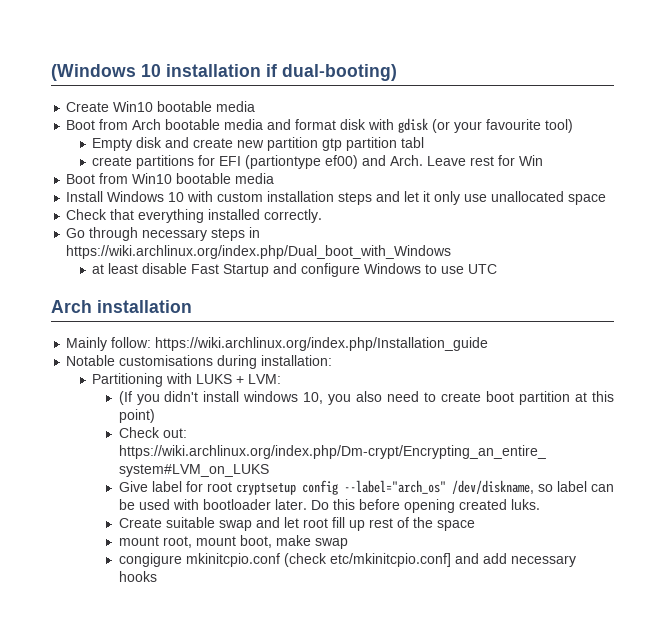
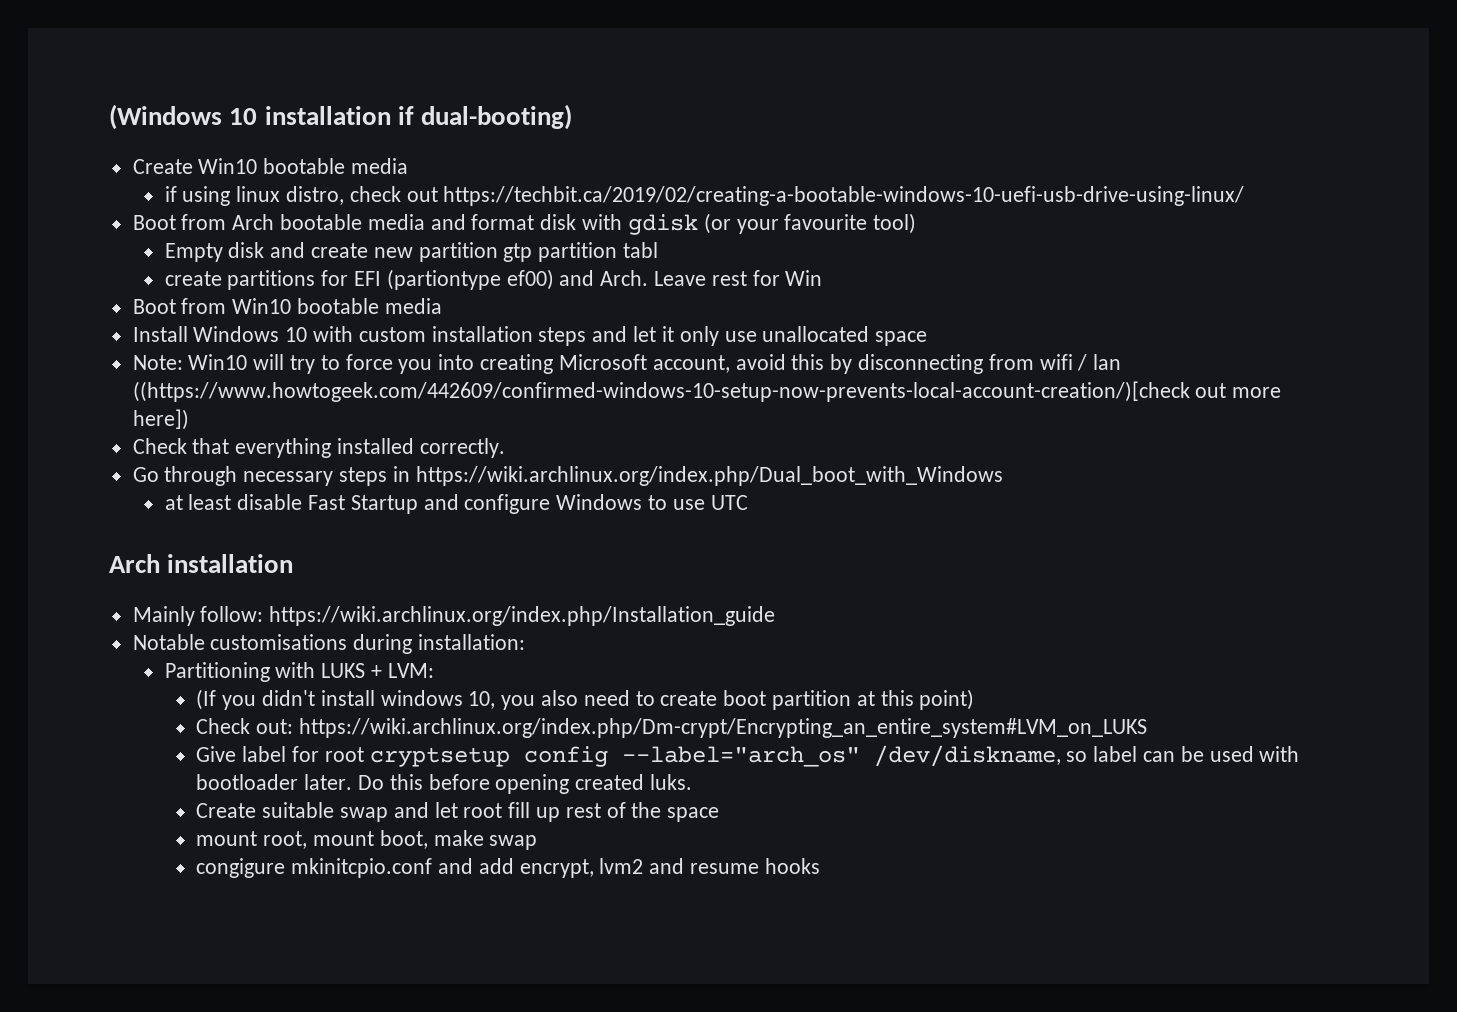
+ if using linux distro, check out https://techbit.ca/2019/02/creating-a-bootable-windows-10-uefi-usb-drive-using-linux/
+ Note: Win10 will try to force you into creating Microsoft account, avoid this by disconnecting from wifi / lan ((https://www.howtogeek.com/442609/confirmed-windows-10-setup-now-prevents-local-account-creation/)[check out more here])
- congigure mkinitcpio.conf (check etc/mkinitcpio.conf] and add necessary hooks
+ congigure mkinitcpio.conf and add encrypt, lvm2 and resume hooks

